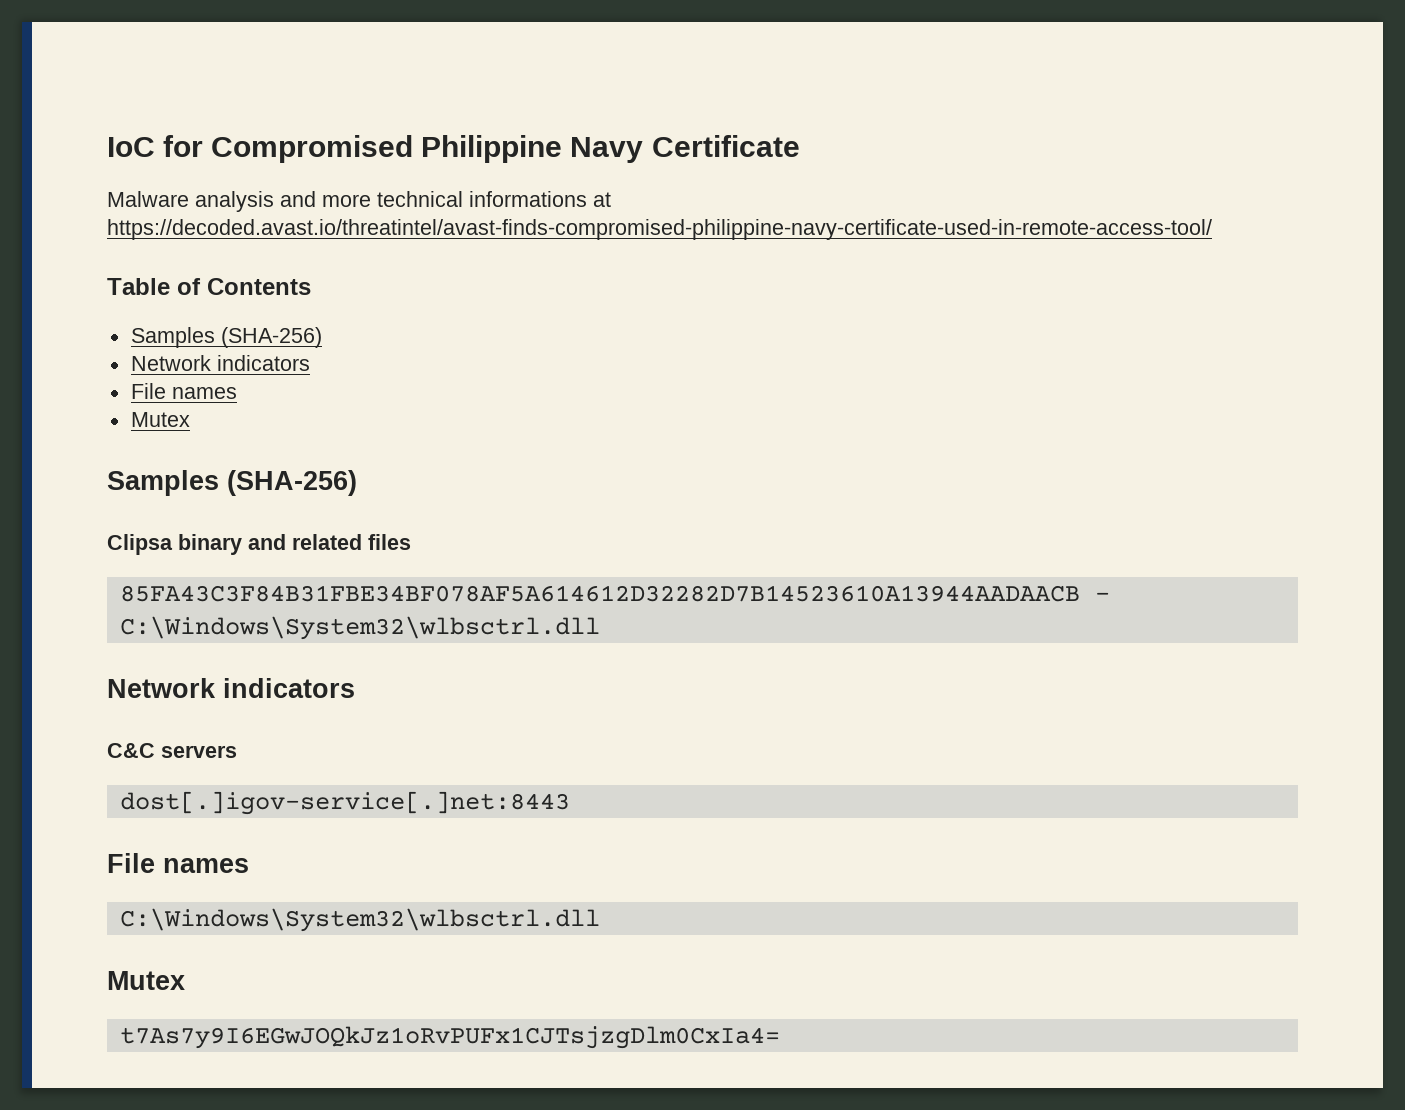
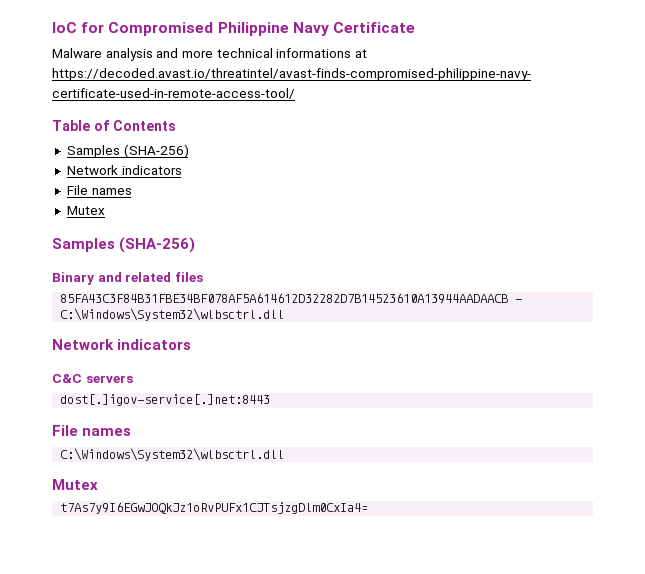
- Clipsa binary and related files
+ Binary and related files

